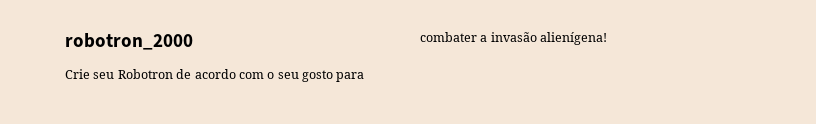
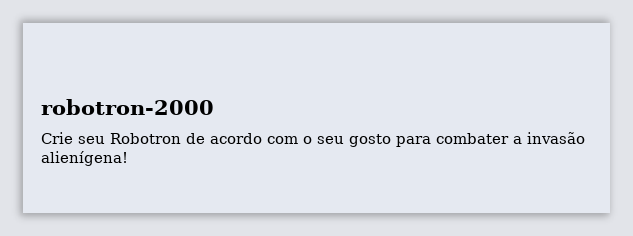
- robotron_2000
+ robotron-2000

